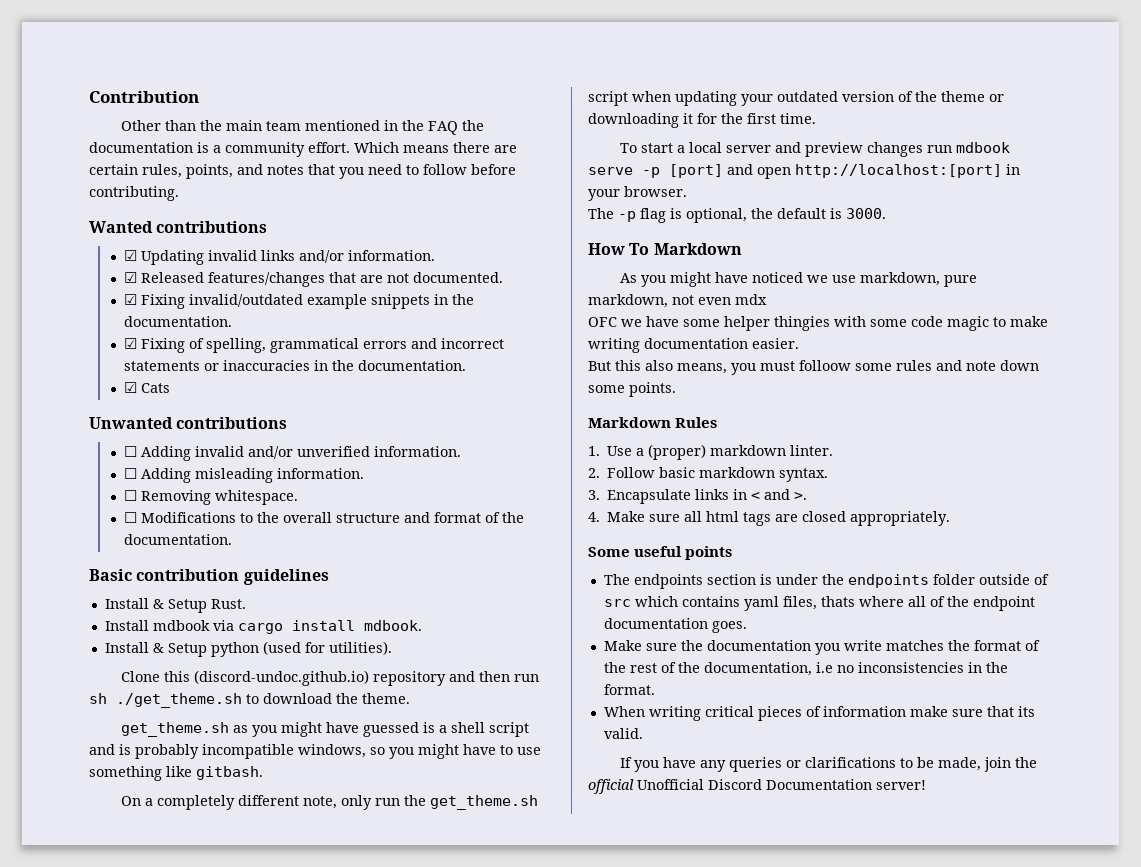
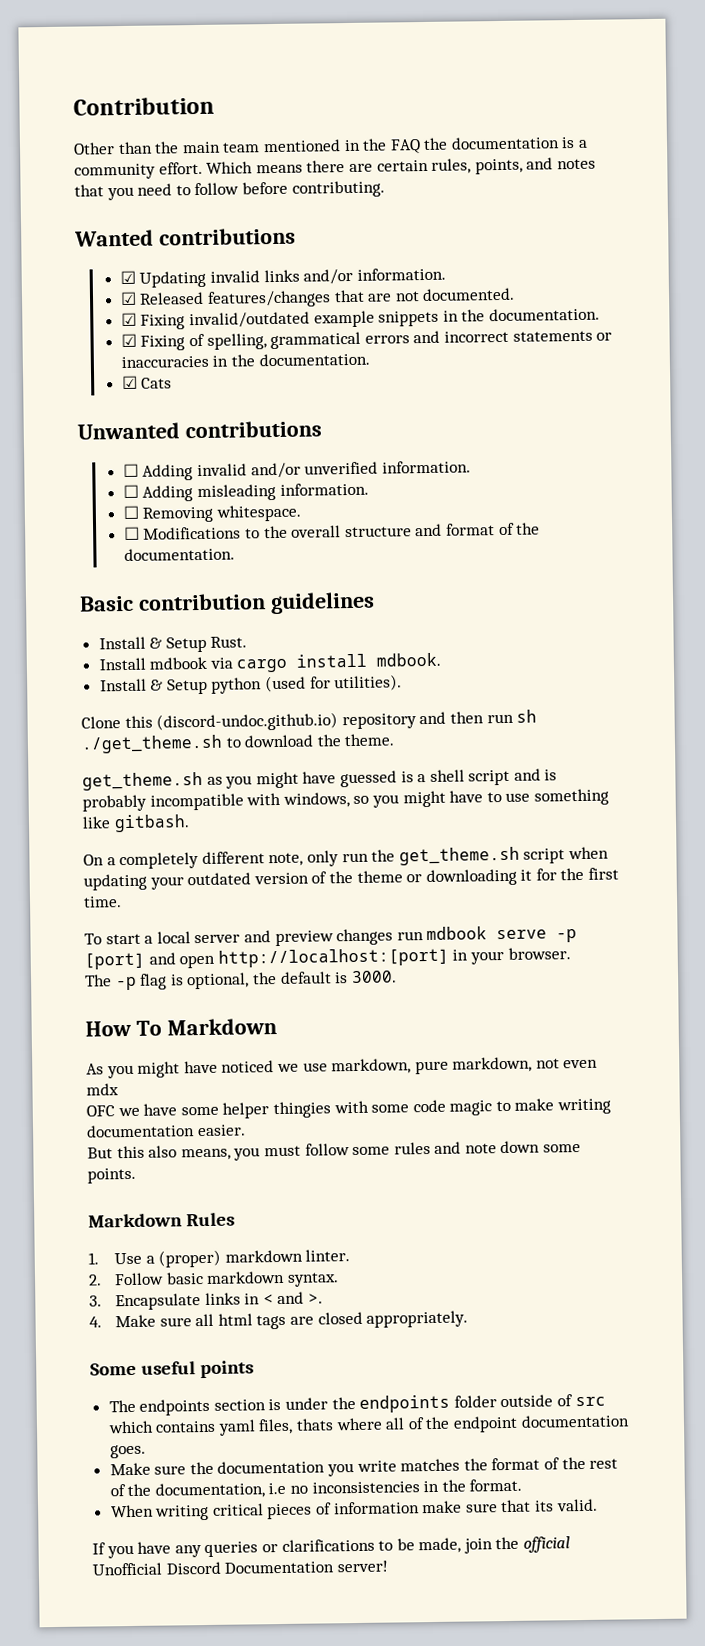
- get_theme.sh as you might have guessed is a shell script and is probably incompatible windows, so you might have to use something like gitbash.
+ get_theme.sh as you might have guessed is a shell script and is probably incompatible with windows, so you might have to use something like gitbash.
- But this also means, you must folloow some rules and note down some points.
+ But this also means, you must follow some rules and note down some points.

